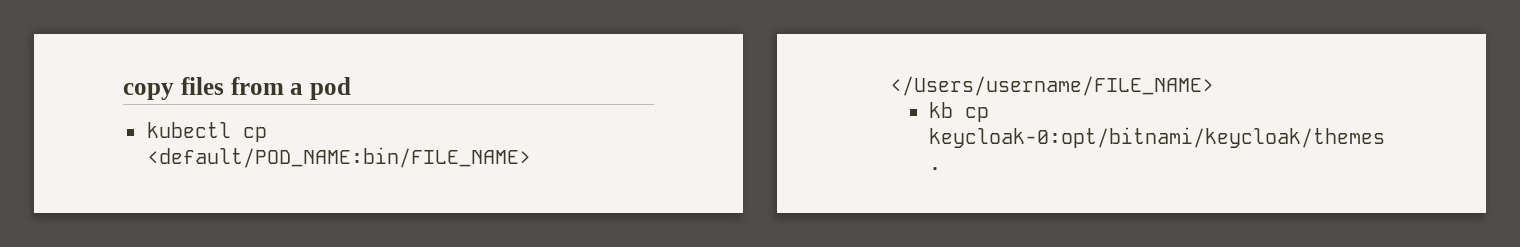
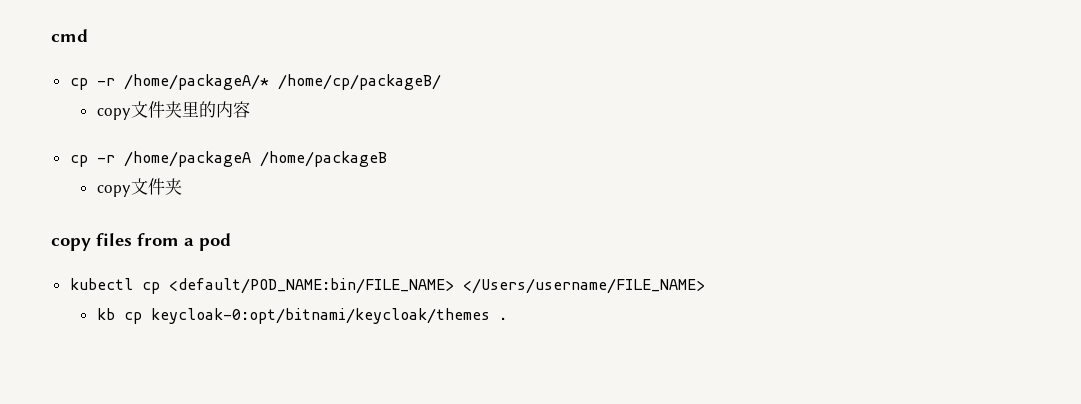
+ cmd
+ cp -r /home/packageA/* /home/cp/packageB/
+ copy文件夹里的内容
+ cp -r /home/packageA /home/packageB
+ copy文件夹

